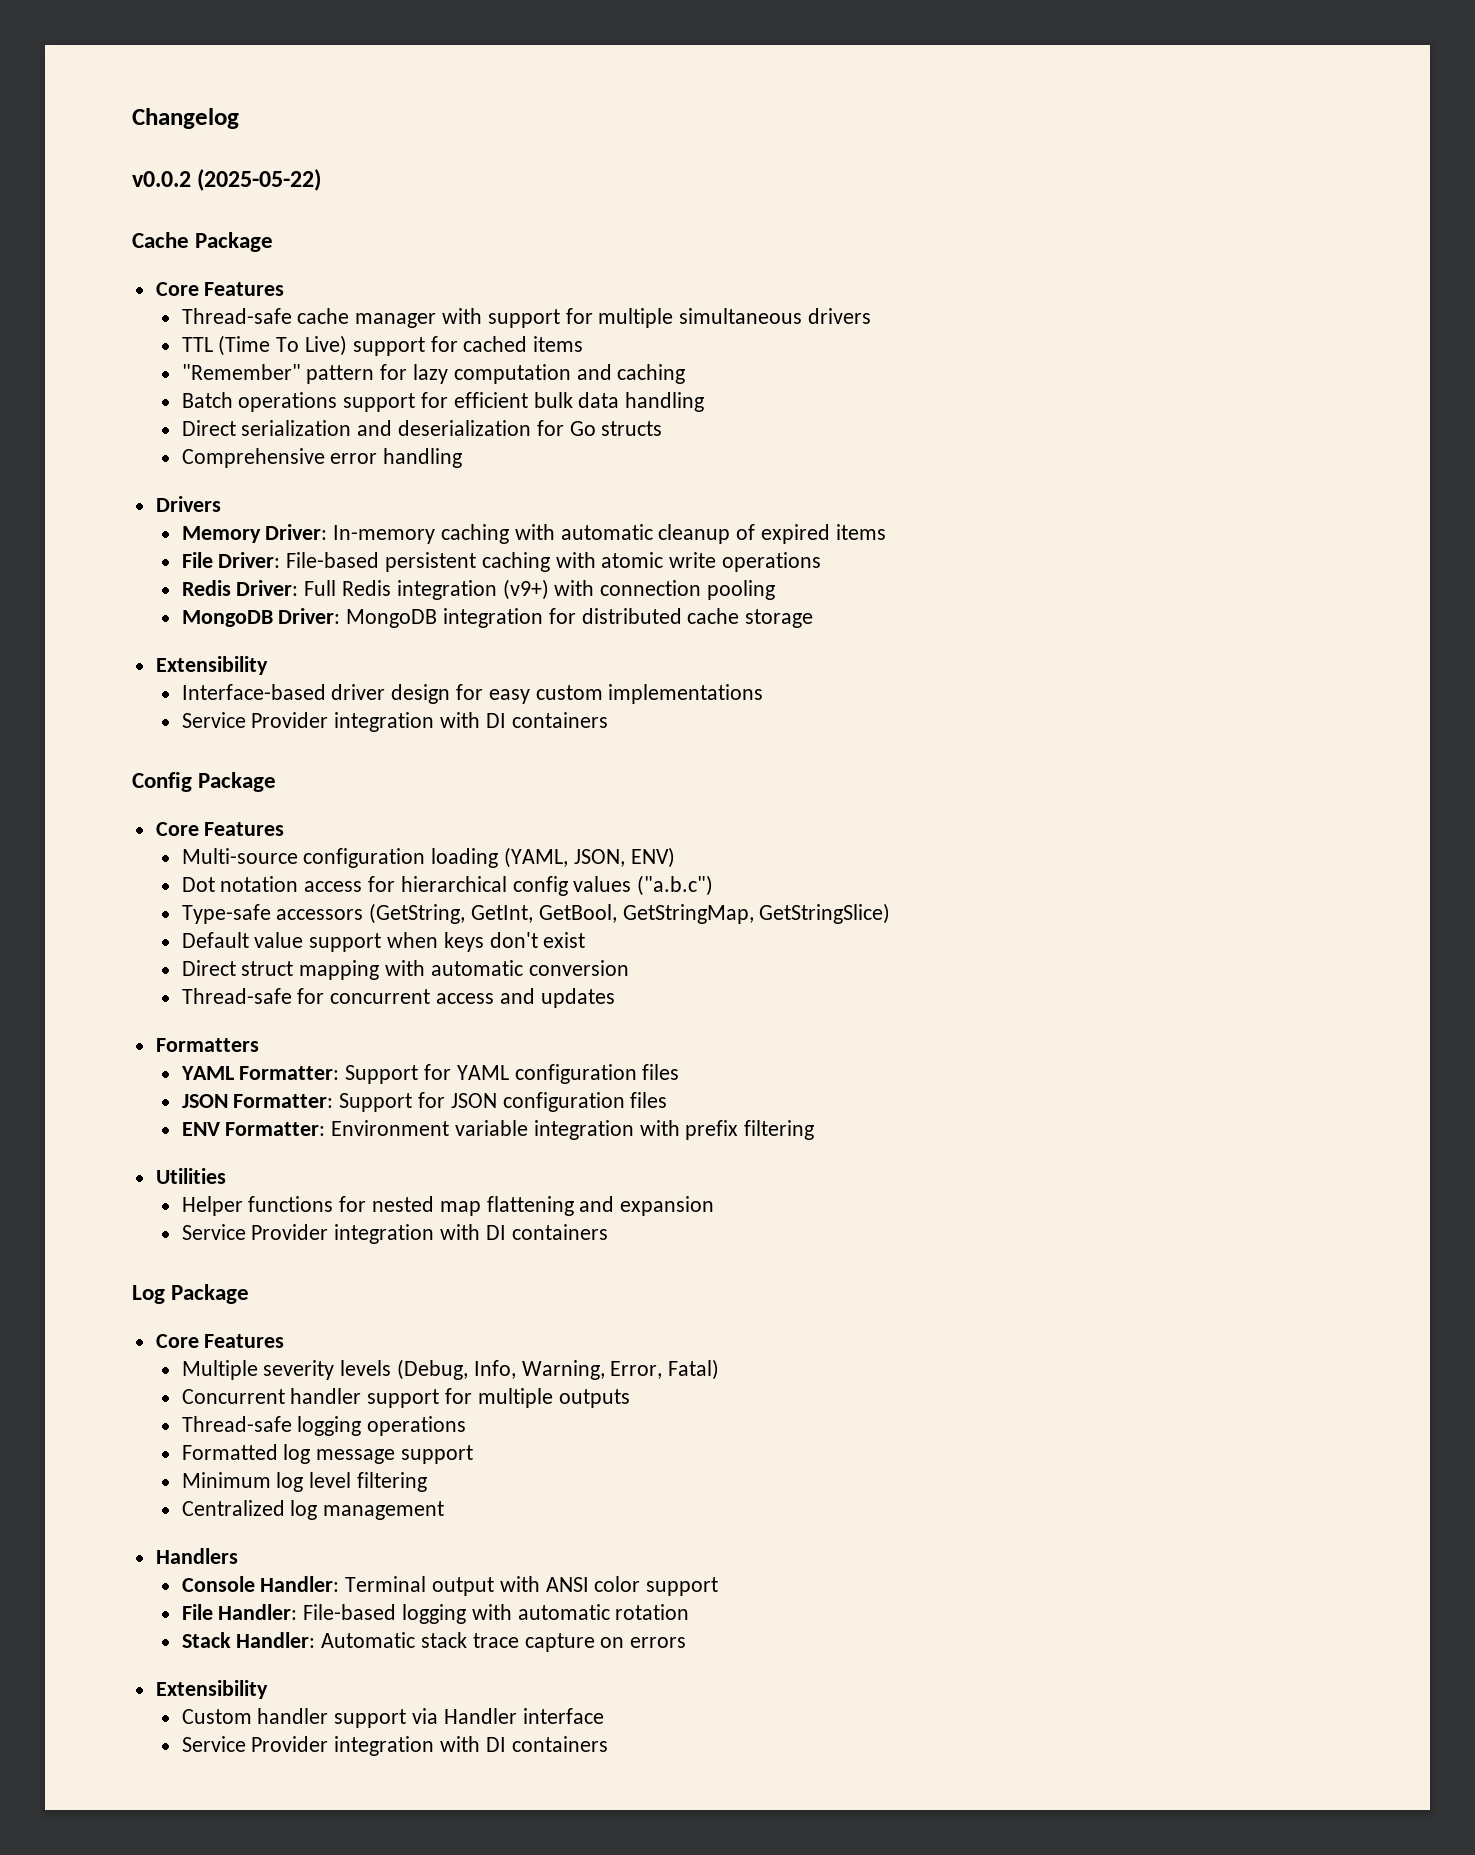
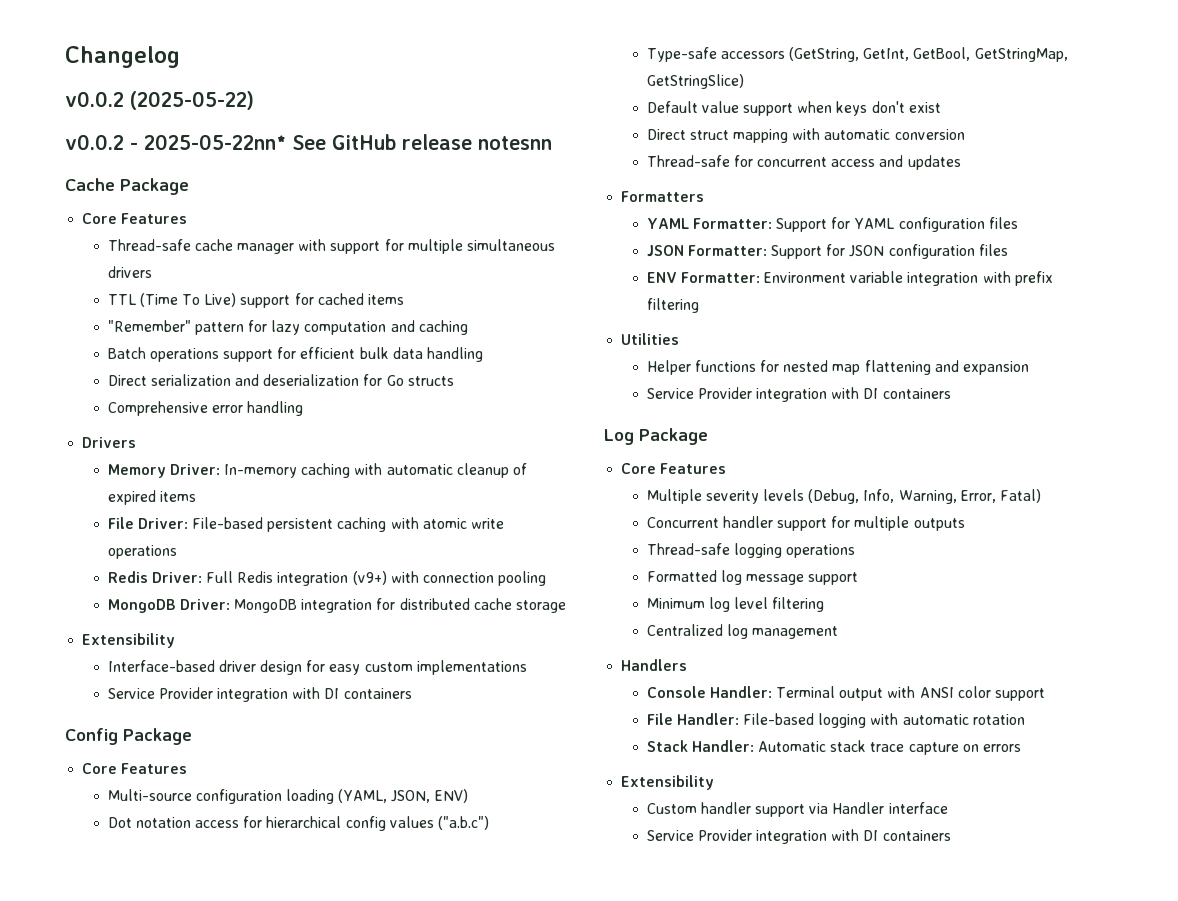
+ v0.0.2 - 2025-05-22nn* See GitHub release notesnn

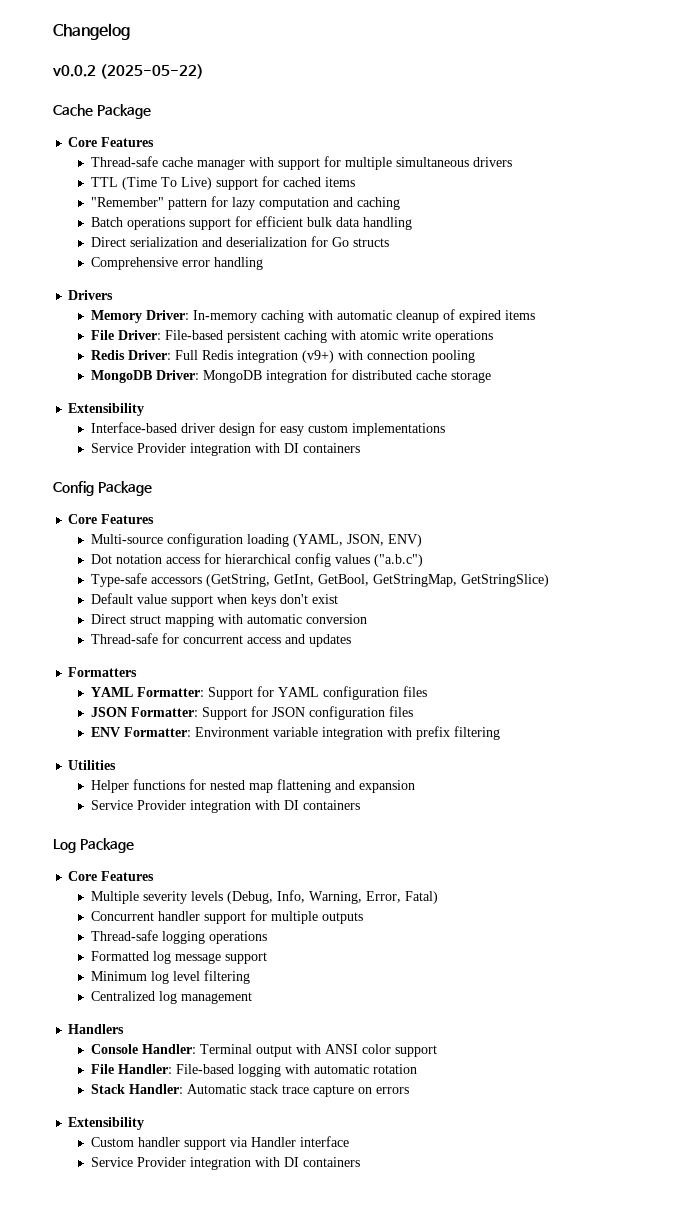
- v0.0.2 - 2025-05-22nn* See GitHub release notesnn

